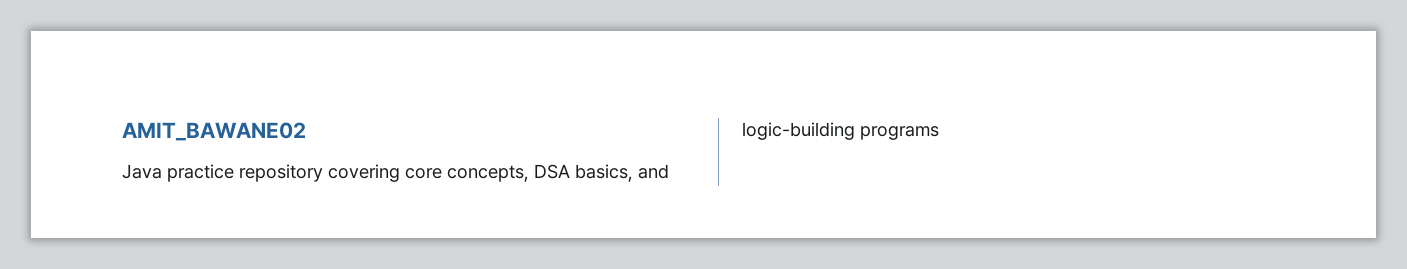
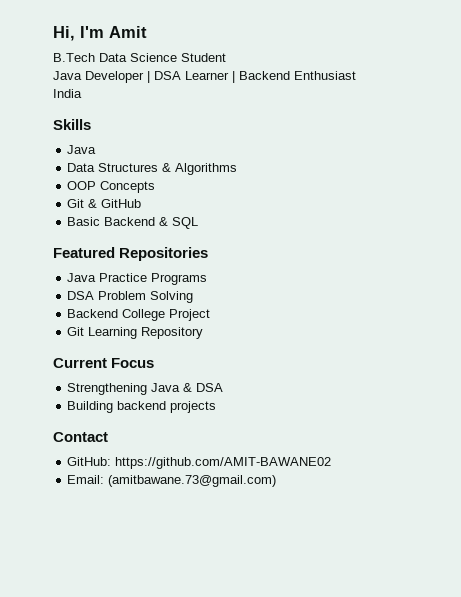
- AMIT_BAWANE02
- Java practice repository covering core concepts, DSA basics, and logic-building programs
+ Hi, I'm Amit
+ B.Tech Data Science Student
+ Java Developer | DSA Learner | Backend Enthusiast
+ India
+ Skills
+ Java
+ Data Structures & Algorithms
+ OOP Concepts
+ Git & GitHub
+ Basic Backend & SQL
+ Featured Repositories
+ Java Practice Programs
+ DSA Problem Solving
+ Backend College Project
+ Git Learning Repository
+ Current Focus
+ Strengthening Java & DSA
+ Building backend projects
+ Contact
+ GitHub: https://github.com/AMIT-BAWANE02
+ Email: (amitbawane.73@gmail.com)

